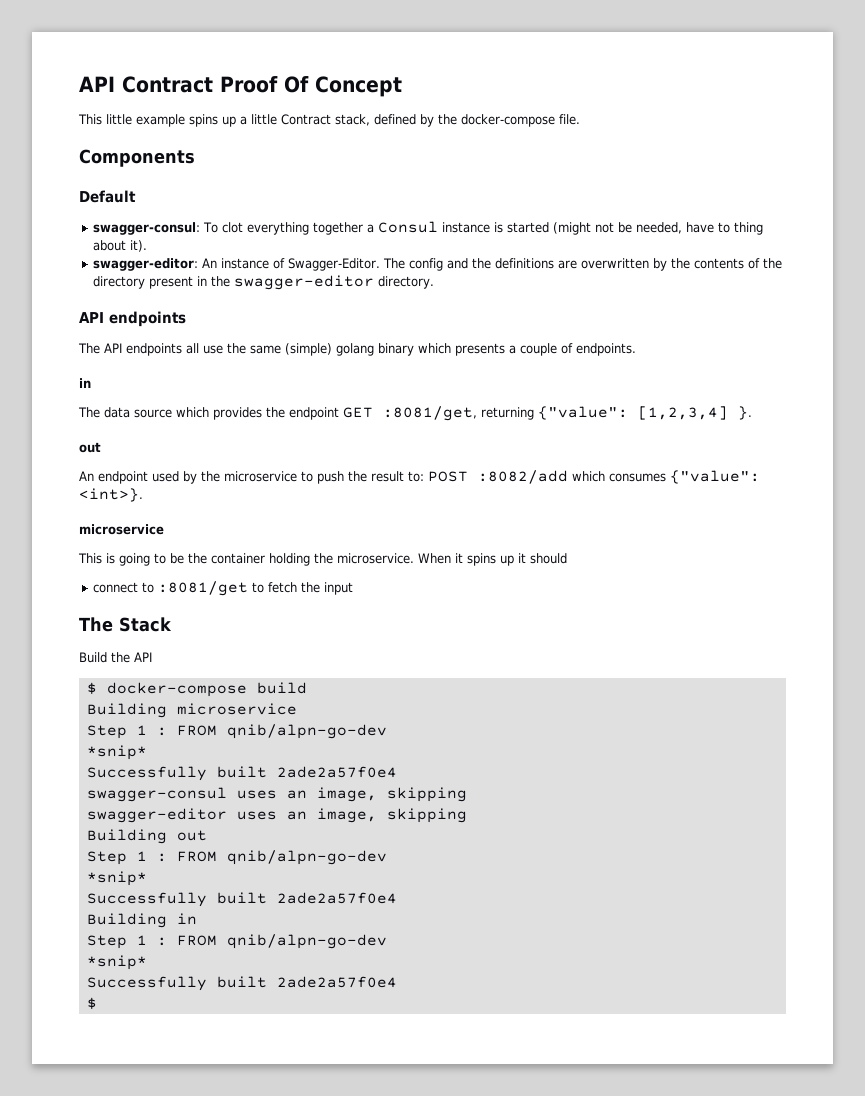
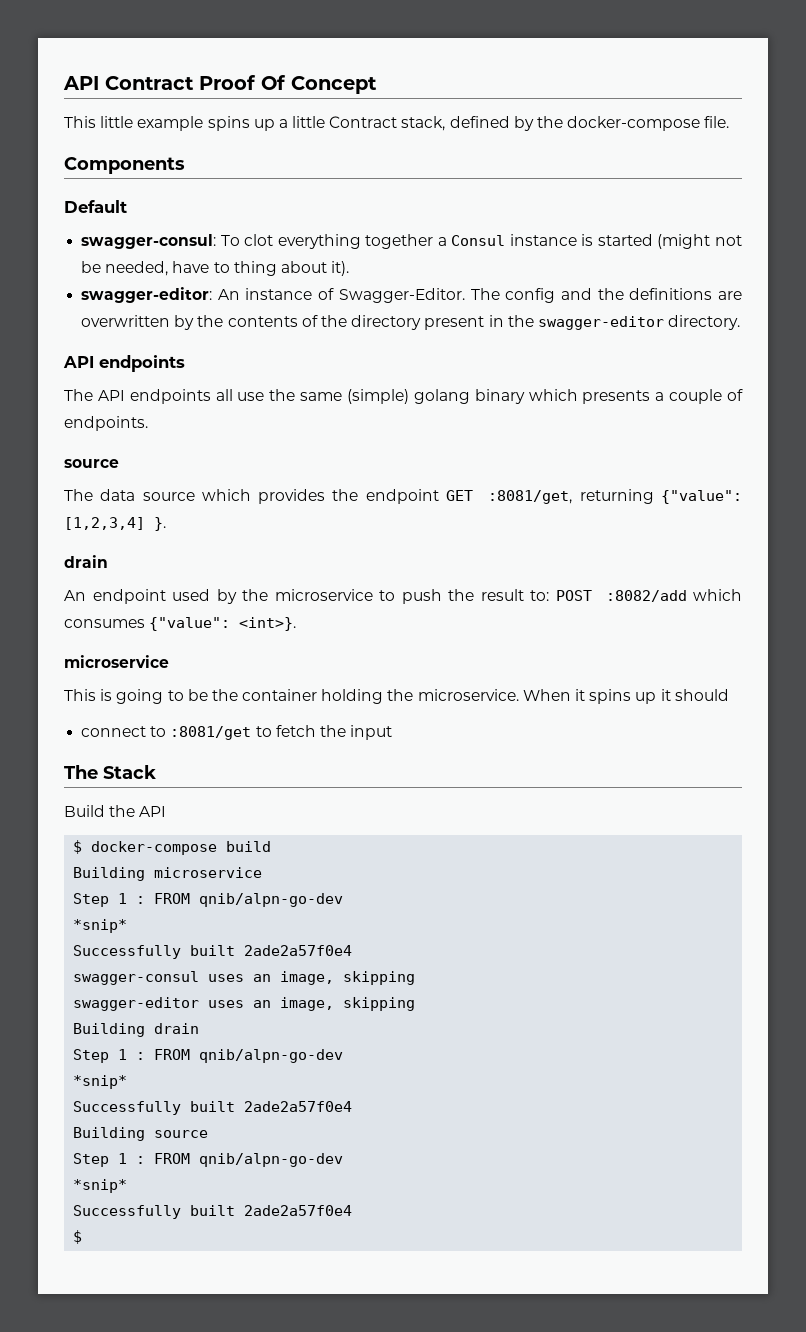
  The API endpoints all use the same (simple) golang binary which presents a couple of endpoints.
- in
+ source
  The data source which provides the endpoint GET :8081/get, returning {"value": [1,2,3,4] }.
- out
+ drain
- Building out
+ Building drain
- Building in
+ Building source

